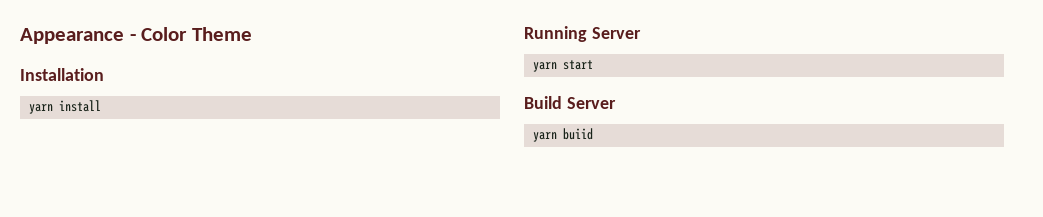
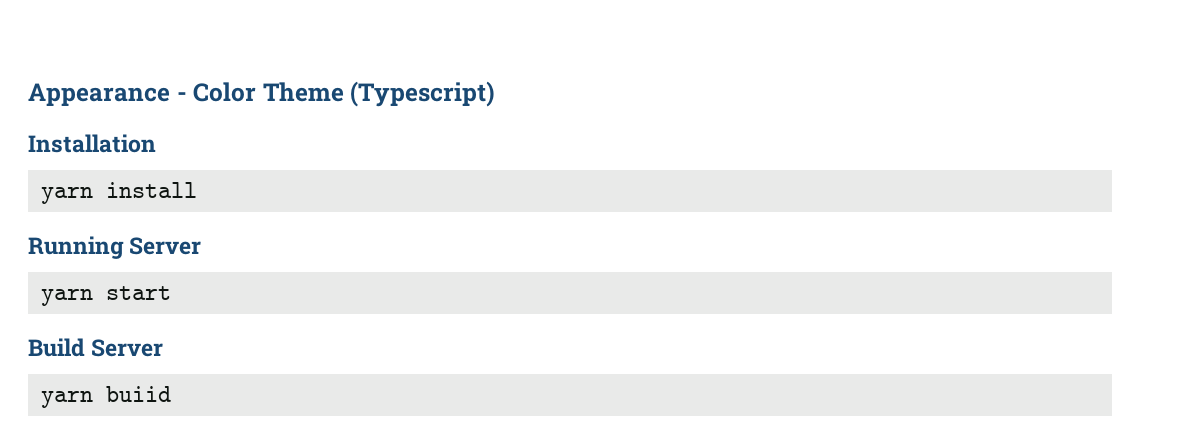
- Appearance - Color Theme
+ Appearance - Color Theme (Typescript)

